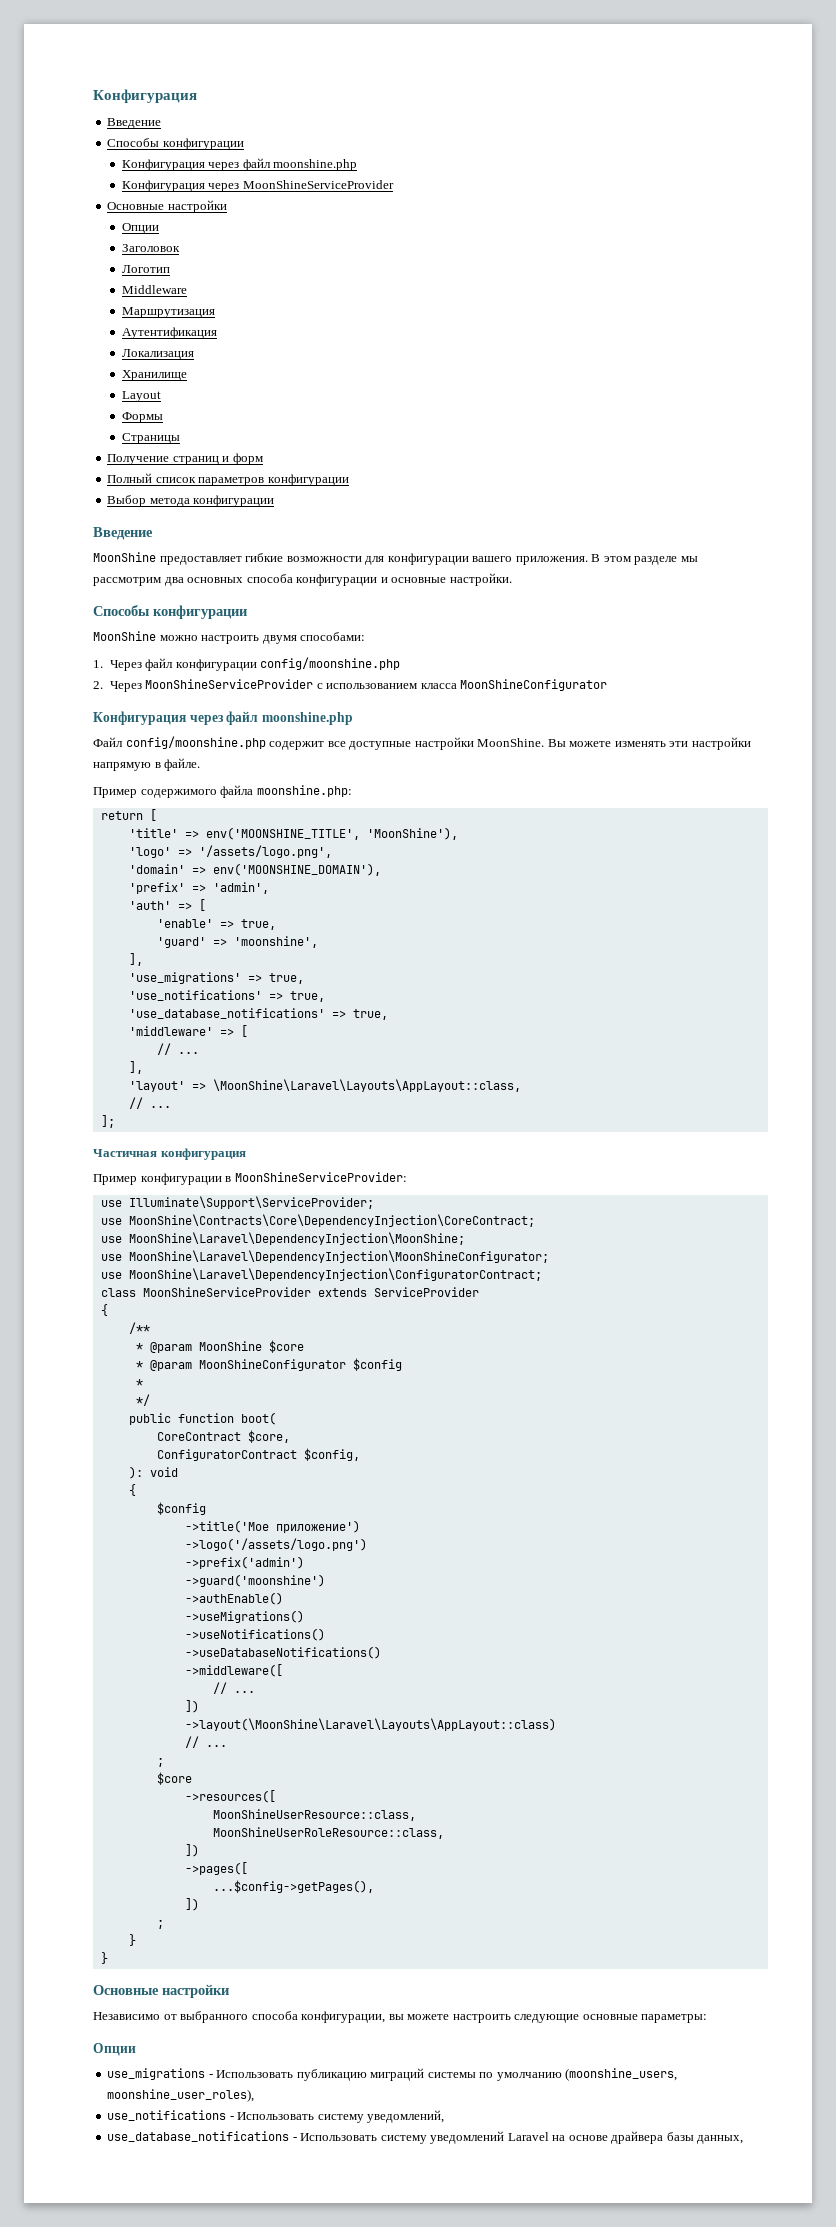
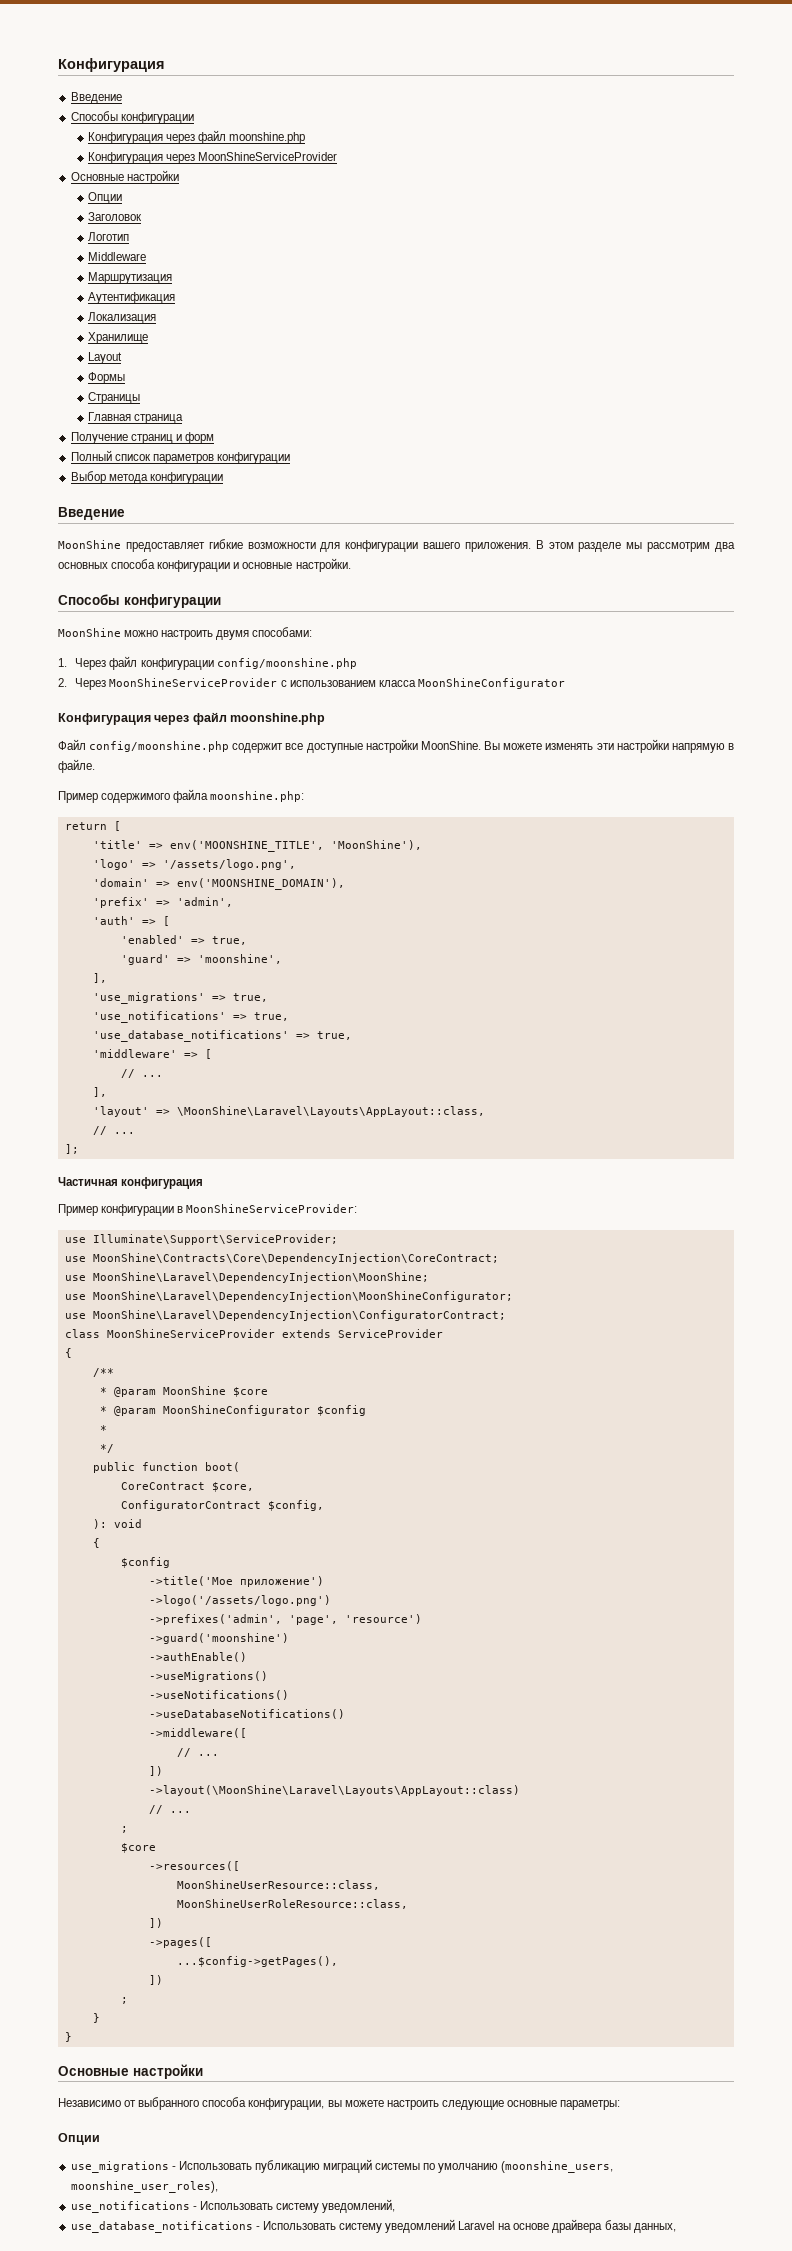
+ Главная страница
- 'enable' => true,
+ 'enabled' => true,
- ->prefix('admin')
+ ->prefixes('admin', 'page', 'resource')

